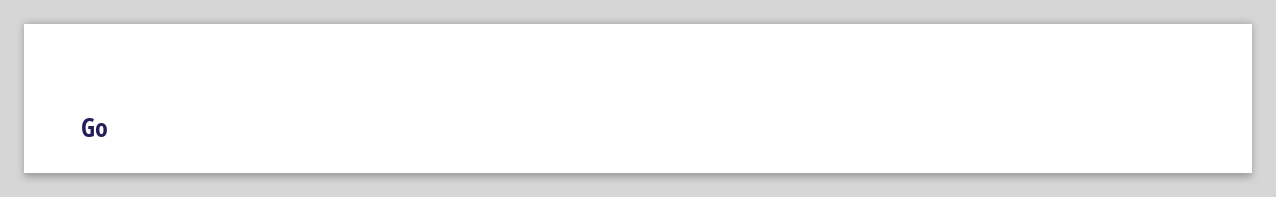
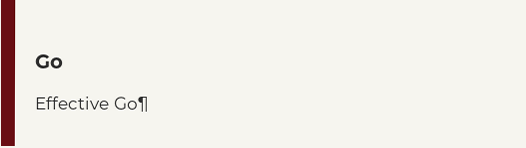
+ Effective Go¶

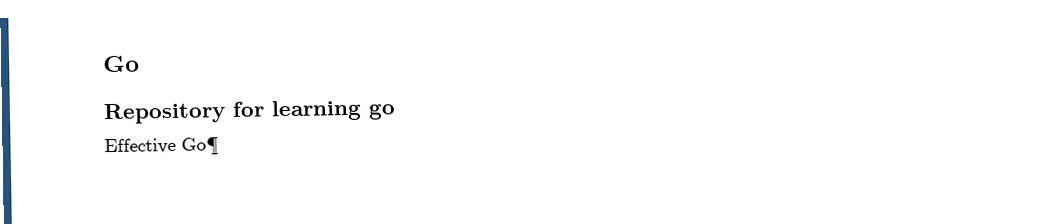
+ Repository for learning go

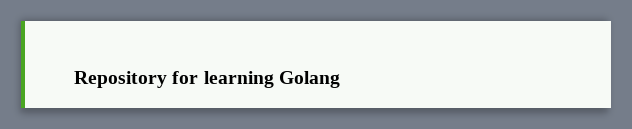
- Go
- Repository for learning go
- Effective Go¶
+ Repository for learning Golang

